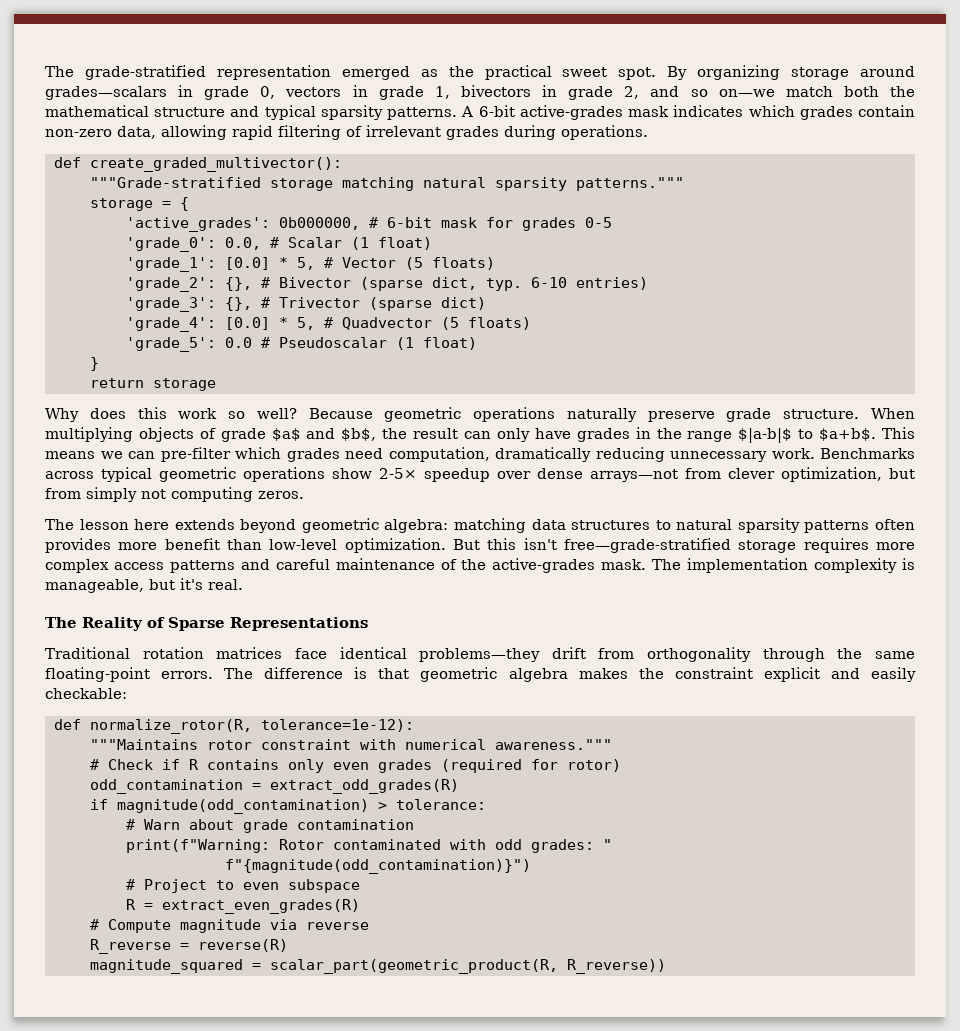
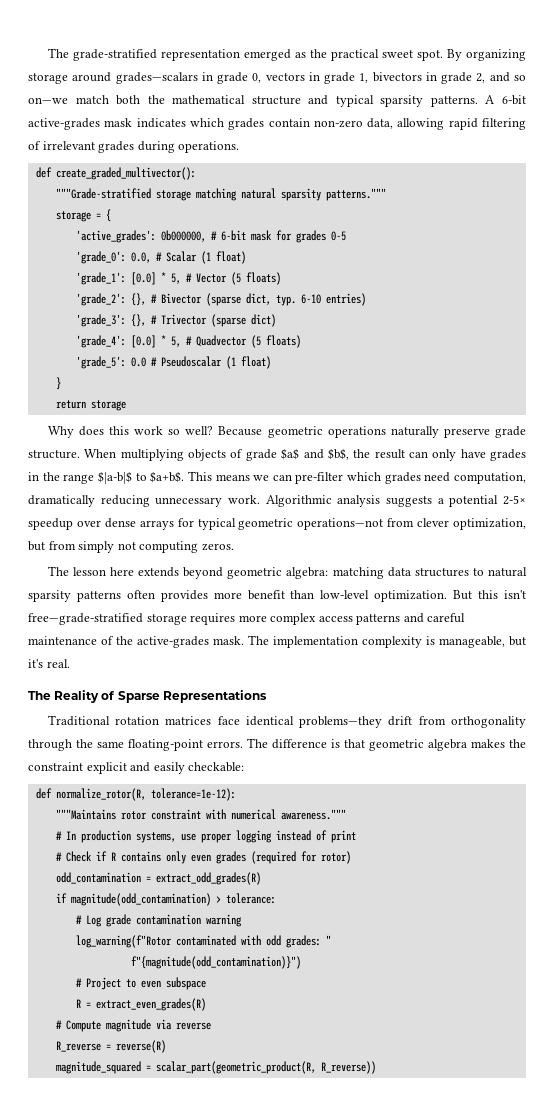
- Benchmarks across typical geometric operations show 2-5× speedup over dense arrays—not from clever optimization, but from simply not computing zeros.
+ Algorithmic analysis suggests a potential 2-5× speedup over dense arrays for typical geometric operations—not from clever optimization, but from simply not computing zeros.
+ # In production systems, use proper logging instead of print
- # Warn about grade contamination
- print(f"Warning: Rotor contaminated with odd grades: "
+ # Log grade contamination warning
+ log_warning(f"Rotor contaminated with odd grades: "

